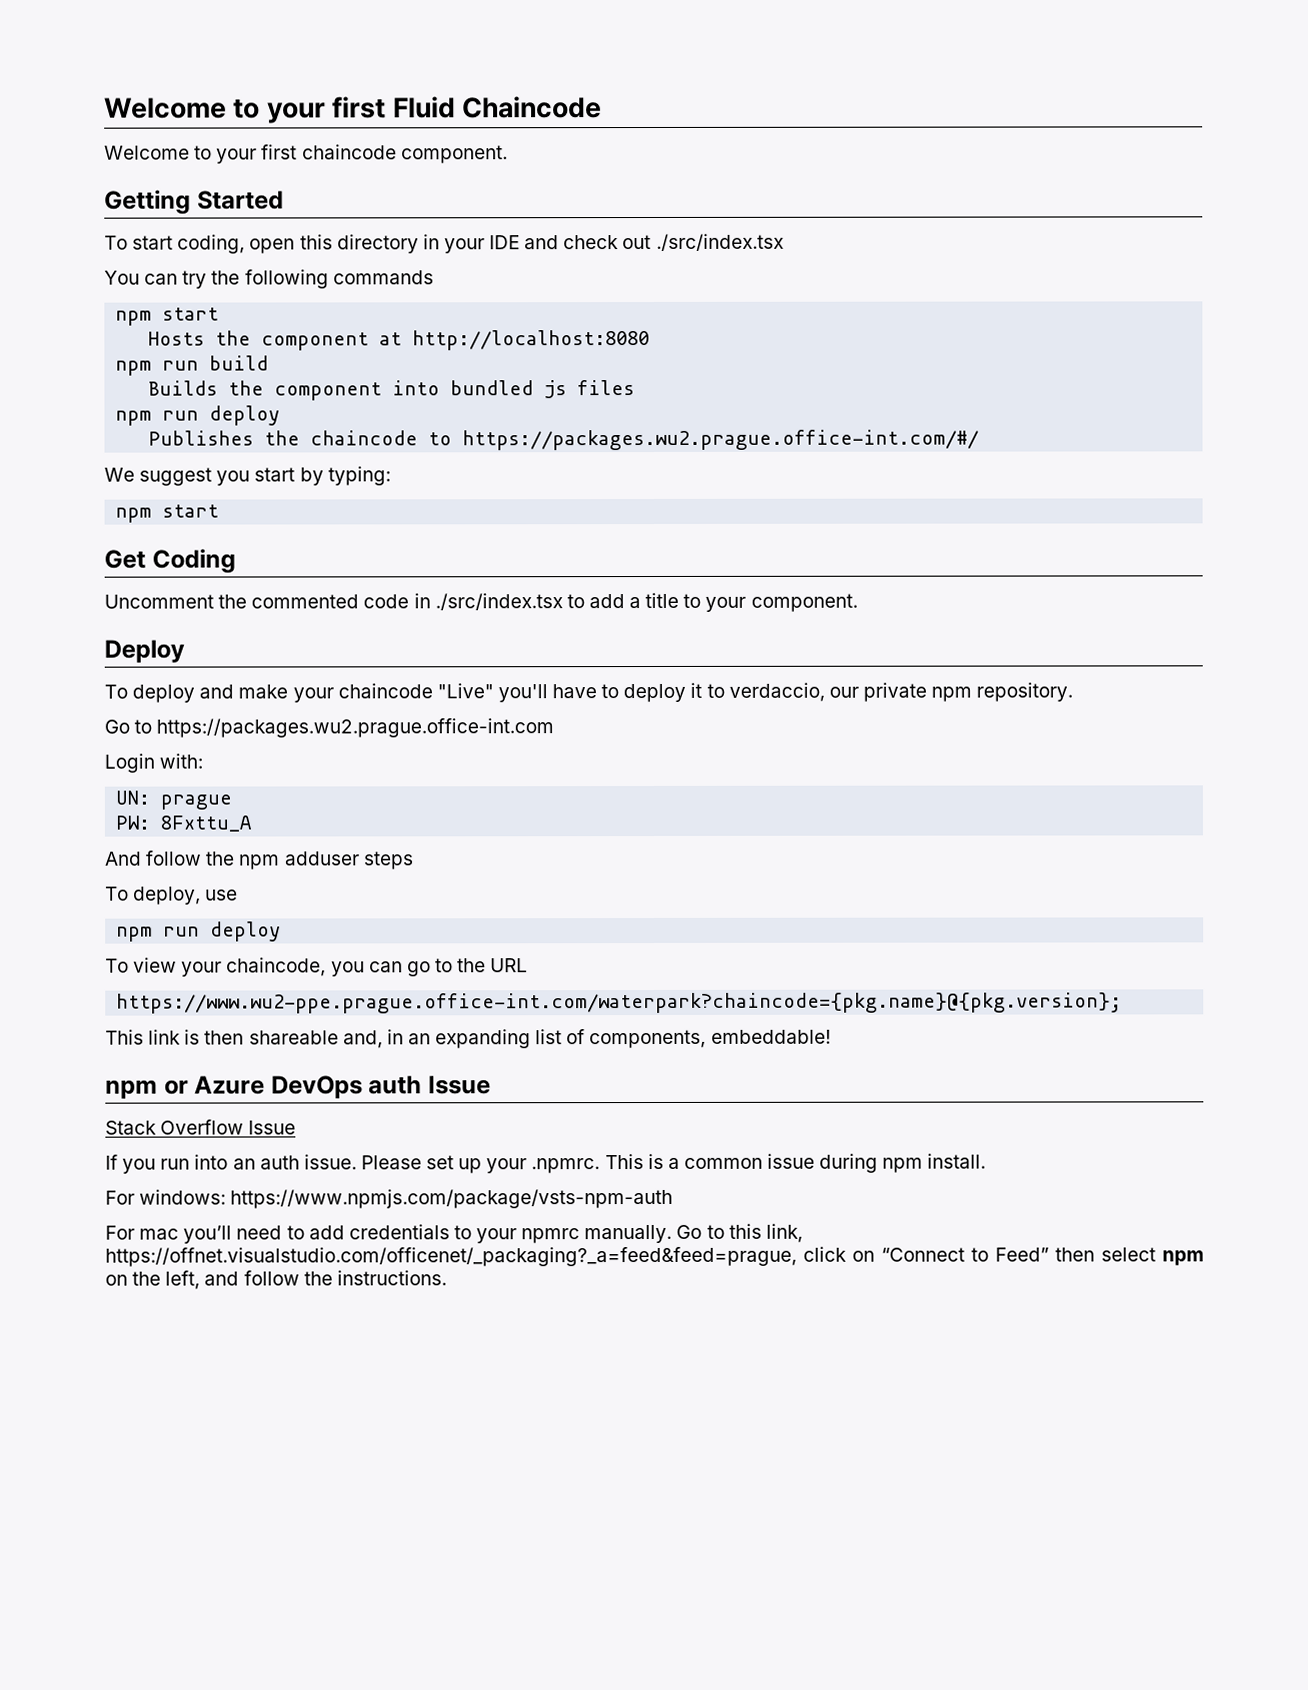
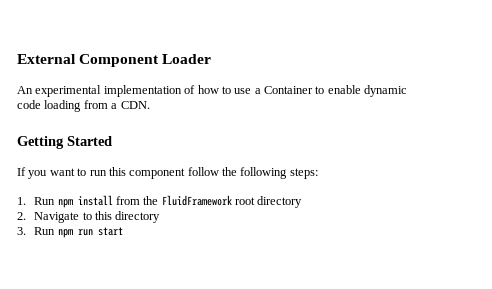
- Welcome to your first Fluid Chaincode
- Welcome to your first chaincode component.
+ External Component Loader
+ An experimental implementation of how to use a Container to enable dynamic code loading from a CDN.
  Getting Started
- To start coding, open this directory in your IDE and check out ./src/index.tsx
- You can try the following commands
- npm start
- Hosts the component at http://localhost:8080
- npm run build
- Builds the component into bundled js files
- npm run deploy
- Publishes the chaincode to https://packages.wu2.prague.office-int.com/#/
- We suggest you start by typing:
- npm start
- Get Coding
- Uncomment the commented code in ./src/index.tsx to add a title to your component.
- Deploy
- To deploy and make your chaincode "Live" you'll have to deploy it to verdaccio, our private npm repository.
- Go to https://packages.wu2.prague.office-int.com
- Login with:
- UN: prague
- PW: 8Fxttu_A
- And follow the npm adduser steps
- To deploy, use
- npm run deploy
- To view your chaincode, you can go to the URL
- https://www.wu2-ppe.prague.office-int.com/waterpark?chaincode={pkg.name}@{pkg.version};
- This link is then shareable and, in an expanding list of components, embeddable!
- npm or Azure DevOps auth Issue
- Stack Overflow Issue
- If you run into an auth issue. Please set up your .npmrc. This is a common issue during npm install.
- For windows: https://www.npmjs.com/package/vsts-npm-auth
- For mac you’ll need to add credentials to your npmrc manually. Go to this link, https://offnet.visualstudio.com/officenet/_packaging?_a=feed&feed=prague, click on “Connect to Feed” then select npm on the left, and follow the instructions.
+ If you want to run this component follow the following steps:
+ 1. Run npm install from the FluidFramework root directory
+ 2. Navigate to this directory
+ 3. Run npm run start

